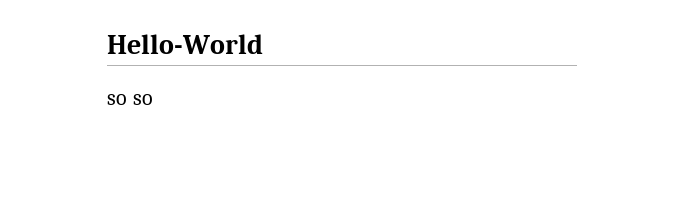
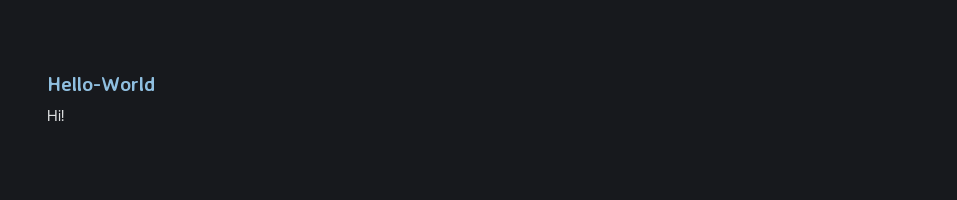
- so so
+ Hi!

